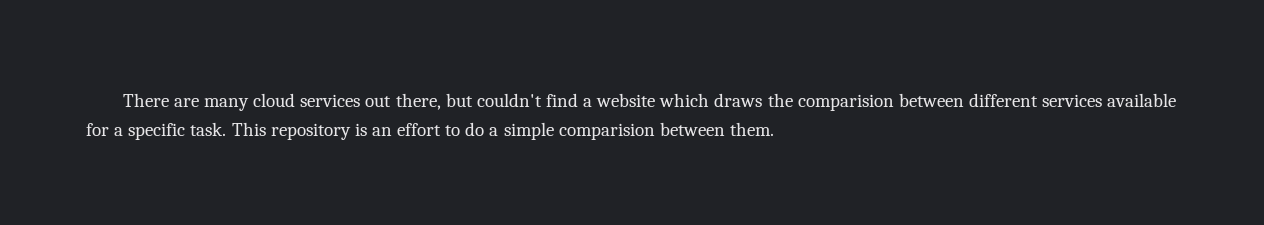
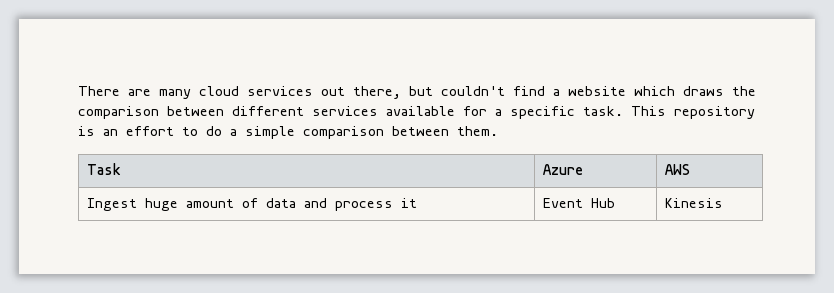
- There are many cloud services out there, but couldn't find a website which draws the comparision between different services available for a specific task.
+ There are many cloud services out there, but couldn't find a website which draws the comparison between different services available for a specific task.
- This repository is an effort to do a simple comparision between them.
+ This repository is an effort to do a simple comparison between them.
+ Task | Azure | AWS
+ Ingest huge amount of data and process it | Event Hub | Kinesis

